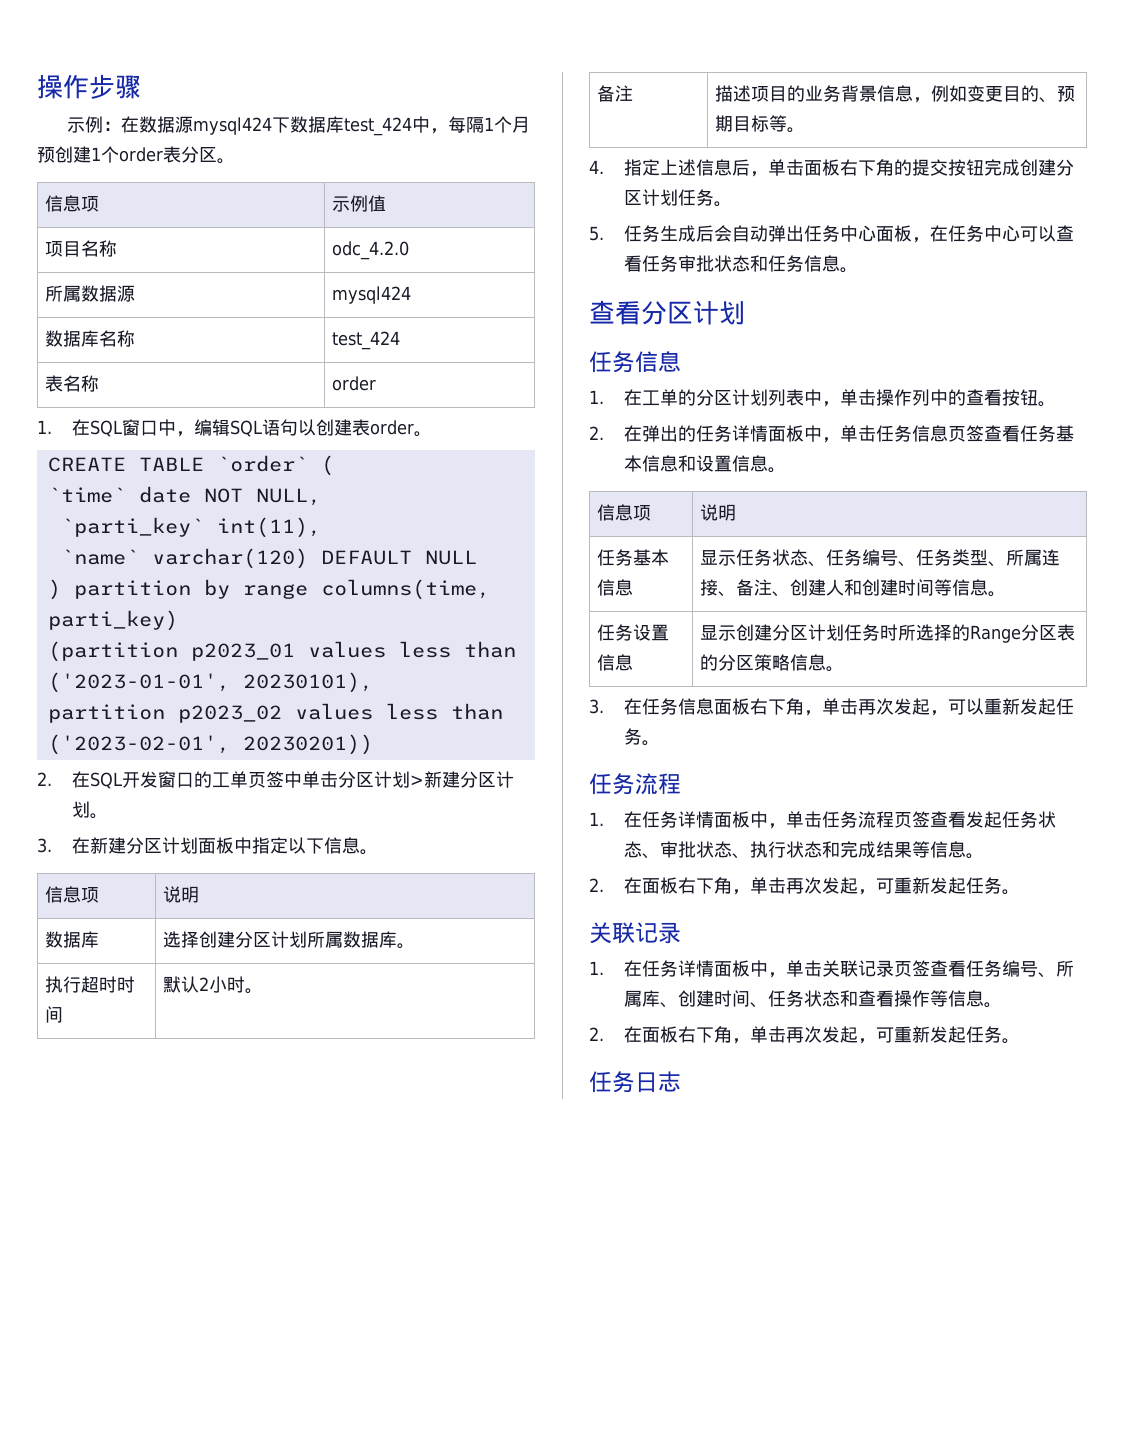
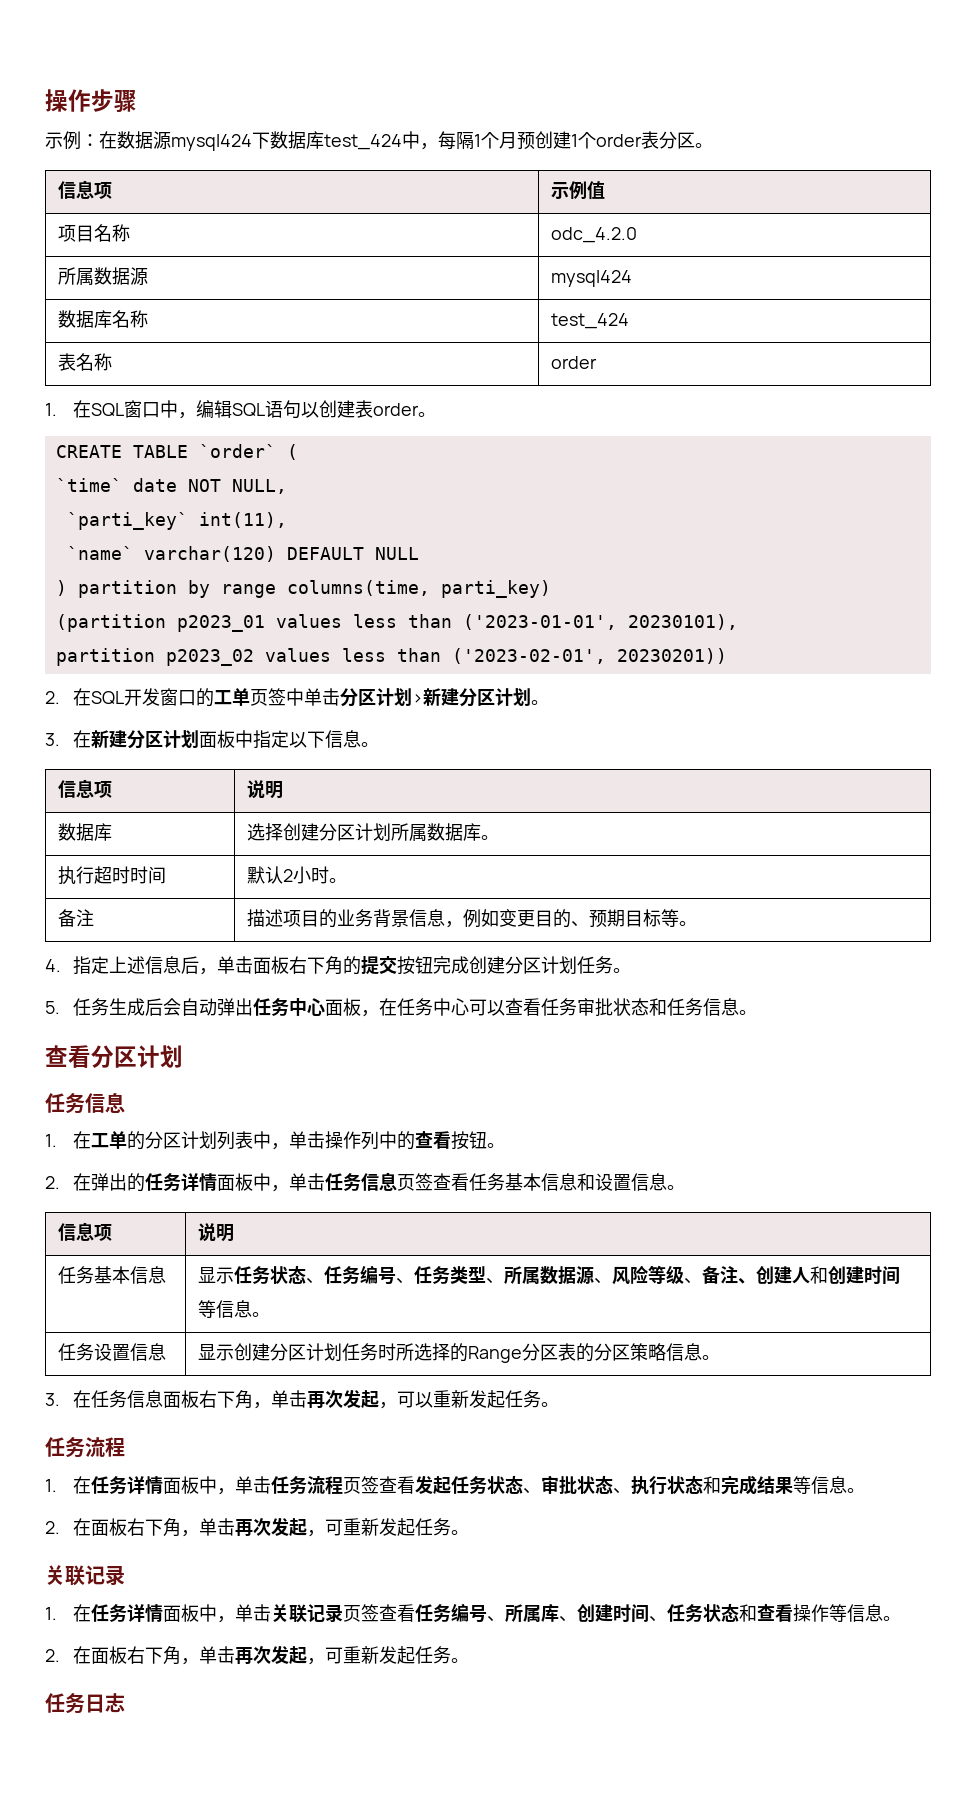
- 任务基本信息 | 显示任务状态、任务编号、任务类型、所属连接、备注、创建人和创建时间等信息。
+ 任务基本信息 | 显示任务状态、任务编号、任务类型、所属数据源、风险等级、备注、创建人和创建时间等信息。

